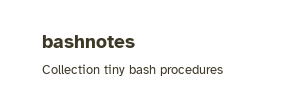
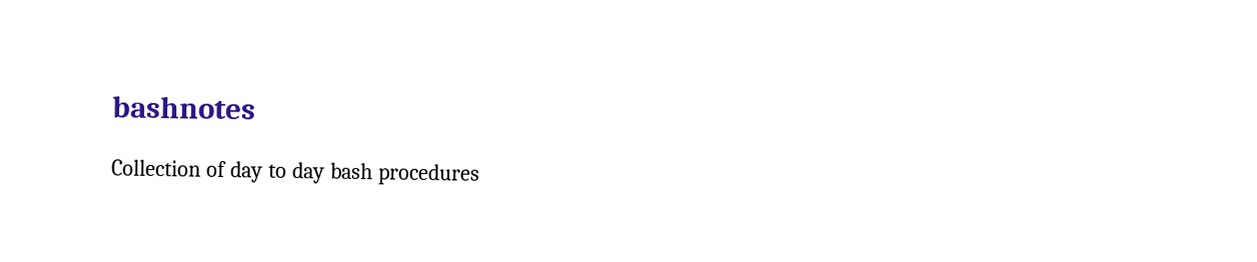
- Collection tiny bash procedures
+ Collection of day to day bash procedures

